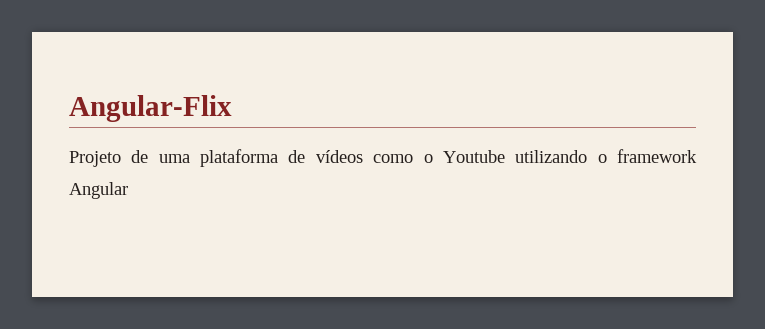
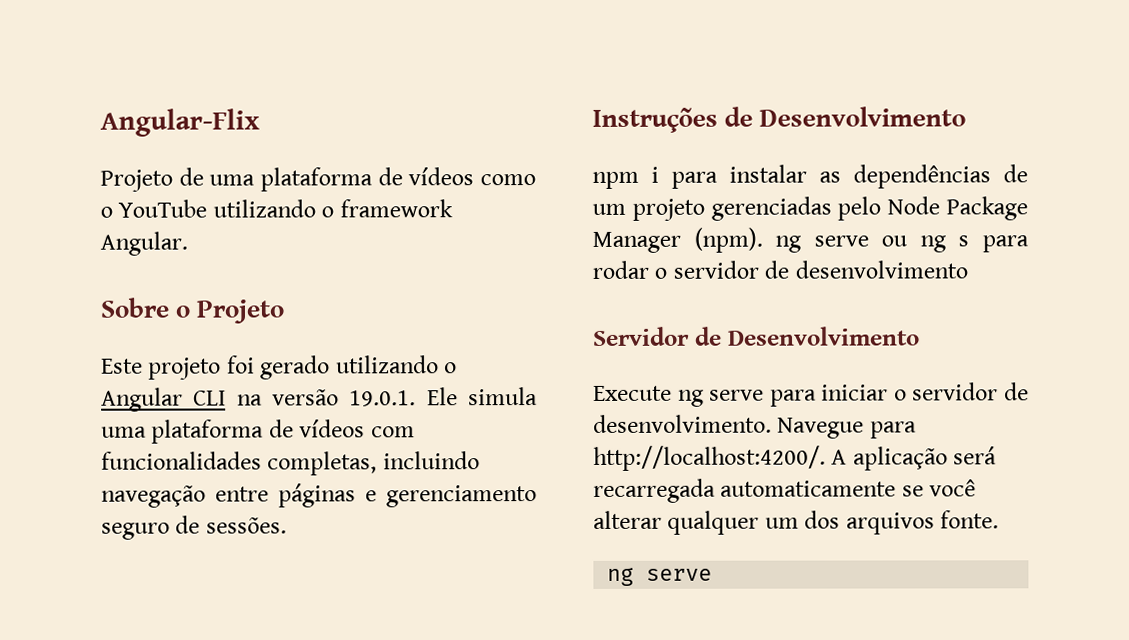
- Projeto de uma plataforma de vídeos como o Youtube utilizando o framework Angular
+ Projeto de uma plataforma de vídeos como o YouTube utilizando o framework Angular.
+ Sobre o Projeto
+ Este projeto foi gerado utilizando o Angular CLI na versão 19.0.1. Ele simula uma plataforma de vídeos com funcionalidades completas, incluindo navegação entre páginas e gerenciamento seguro de sessões.
+ Instruções de Desenvolvimento
+ npm i para instalar as dependências de um projeto gerenciadas pelo Node Package Manager (npm). ng serve ou ng s para rodar o servidor de desenvolvimento
+ Servidor de Desenvolvimento
+ Execute ng serve para iniciar o servidor de desenvolvimento. Navegue para http://localhost:4200/. A aplicação será recarregada automaticamente se você alterar qualquer um dos arquivos fonte.
+ ng serve

